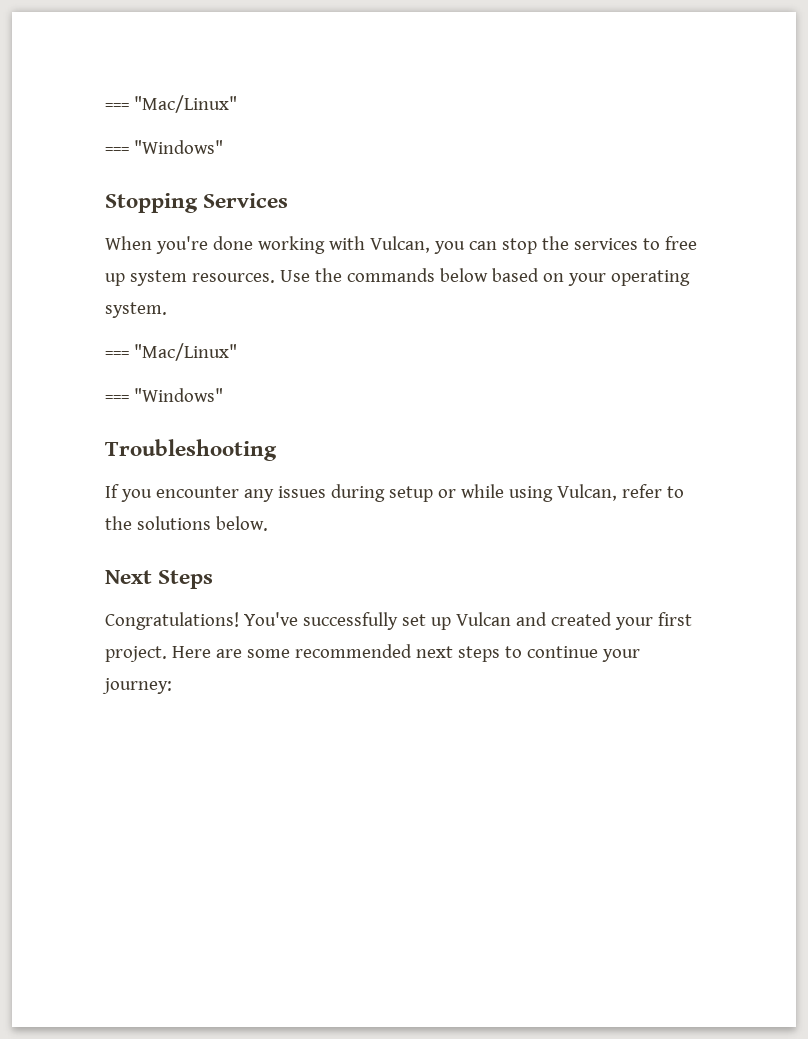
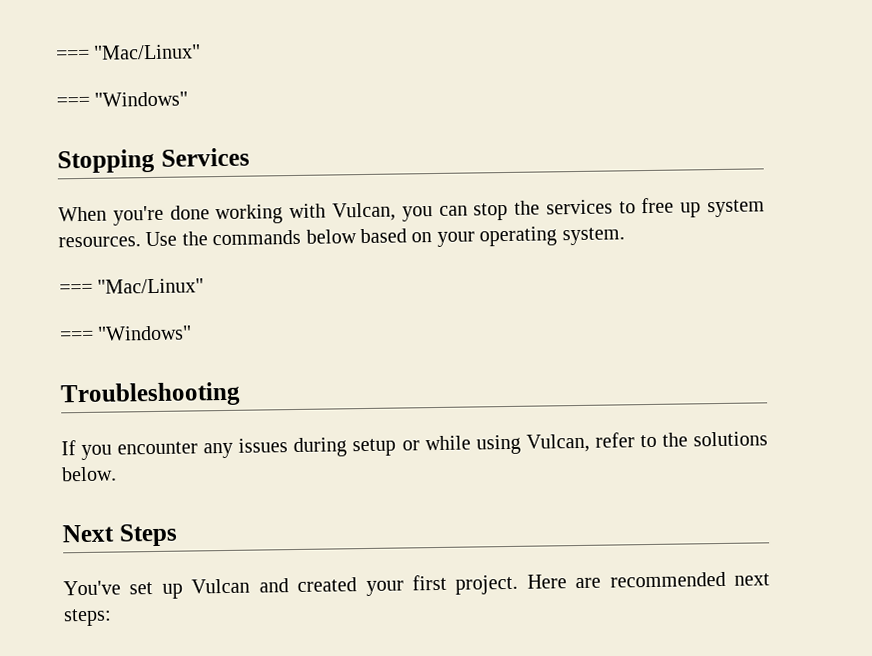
- Congratulations! You've successfully set up Vulcan and created your first project.
+ You've set up Vulcan and created your first project.
- Here are some recommended next steps to continue your journey:
+ Here are recommended next steps:

